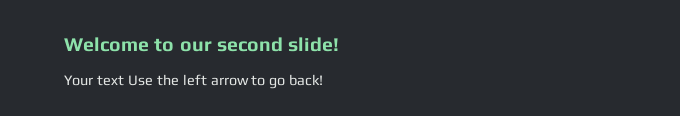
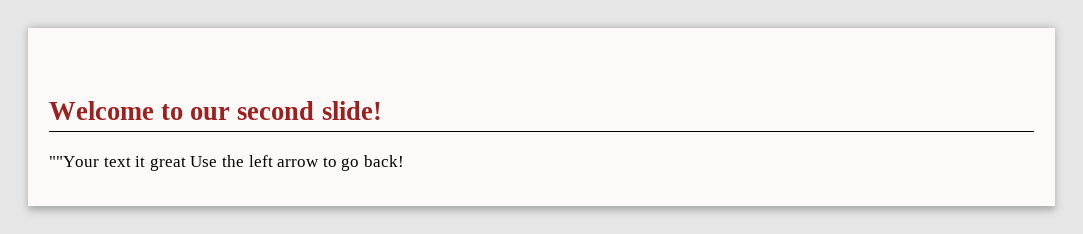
- Your text Use the left arrow to go back!
+ ""Your text it great Use the left arrow to go back!

